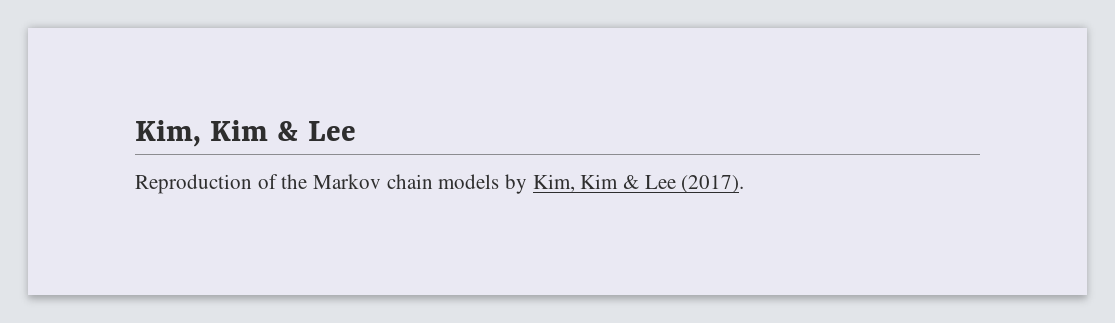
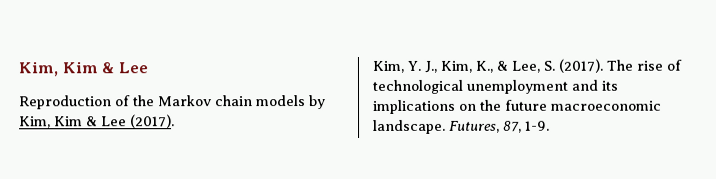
+ Kim, Y. J., Kim, K., & Lee, S. (2017). The rise of technological unemployment and its implications on the future macroeconomic landscape. Futures, 87, 1-9.

